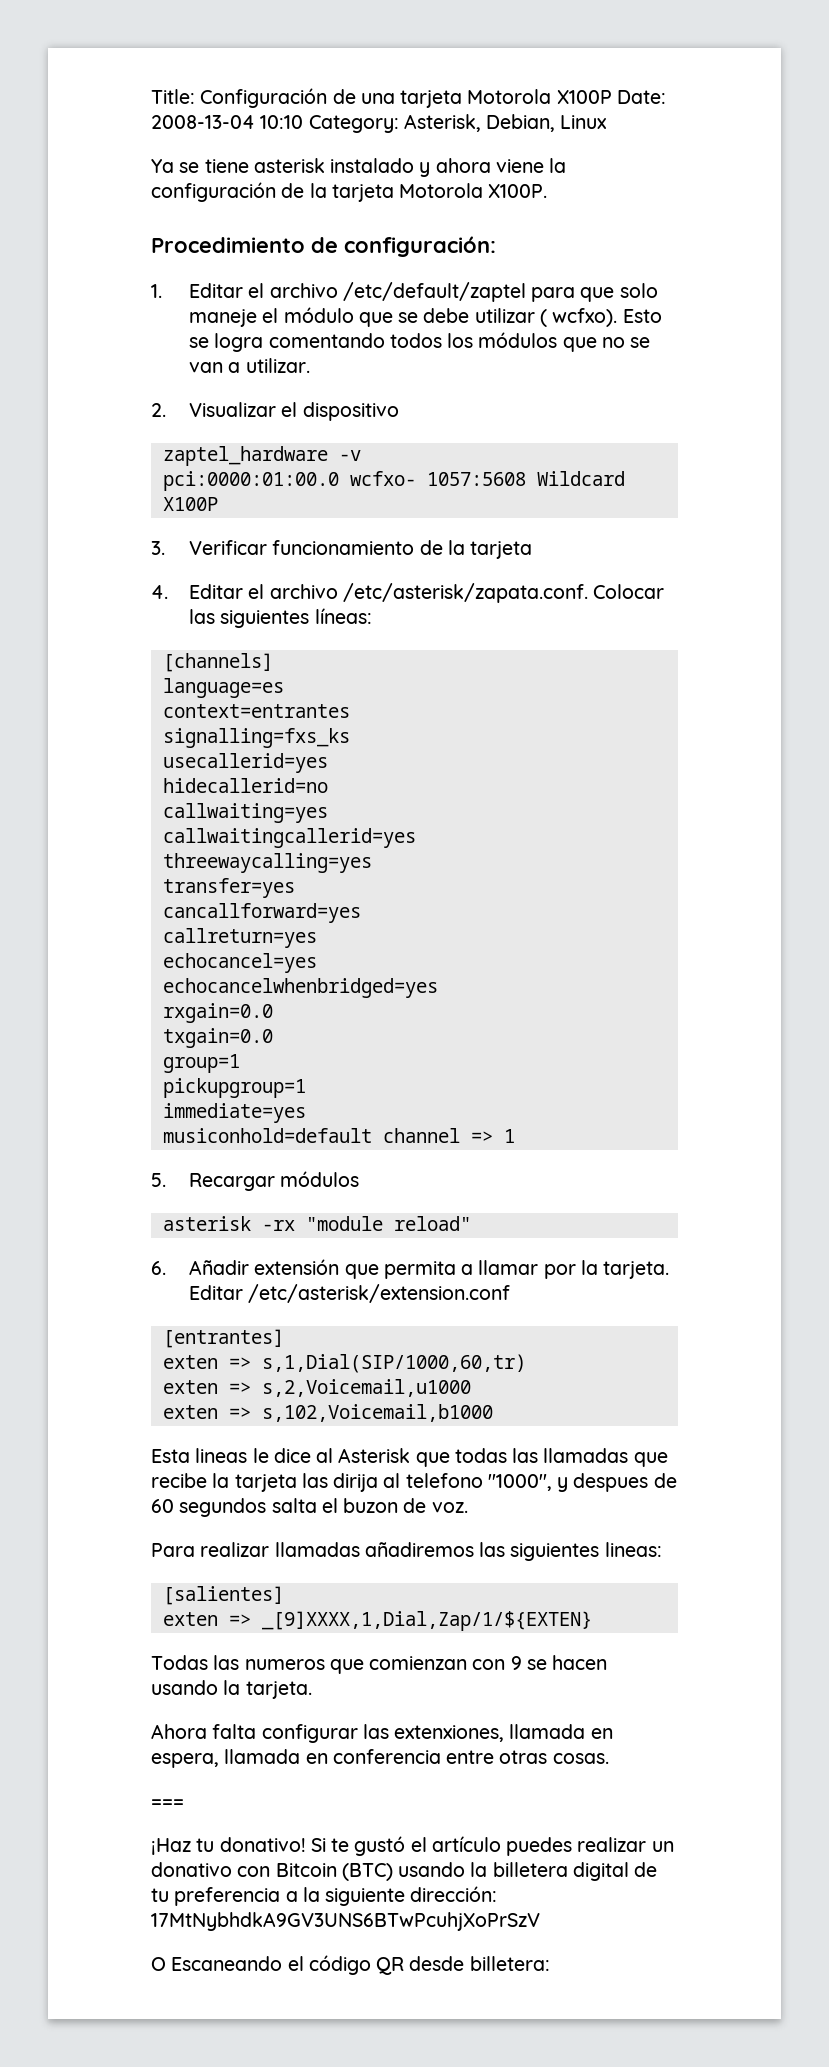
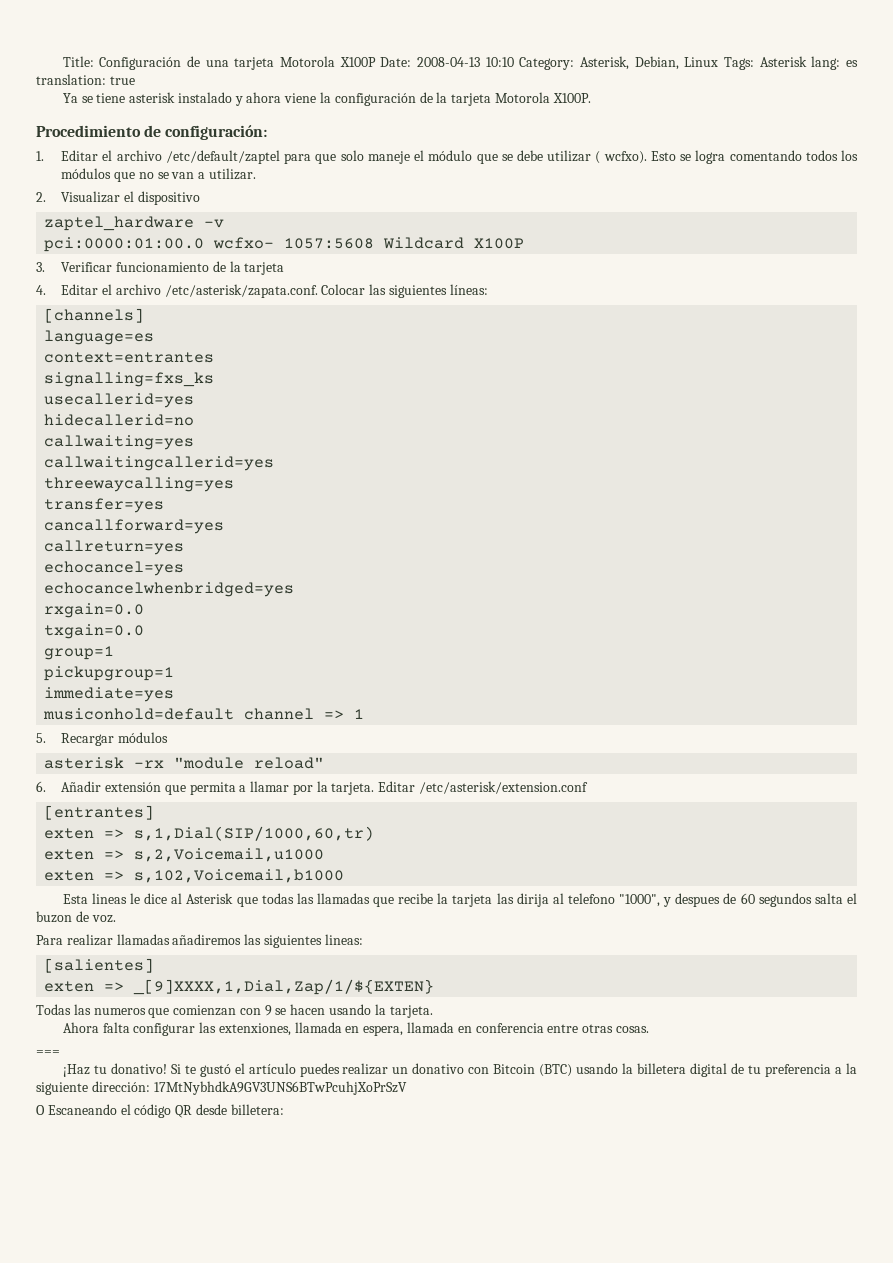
- Title: Configuración de una tarjeta Motorola X100P Date: 2008-13-04 10:10 Category: Asterisk, Debian, Linux
+ Title: Configuración de una tarjeta Motorola X100P Date: 2008-04-13 10:10 Category: Asterisk, Debian, Linux Tags: Asterisk lang: es translation: true

